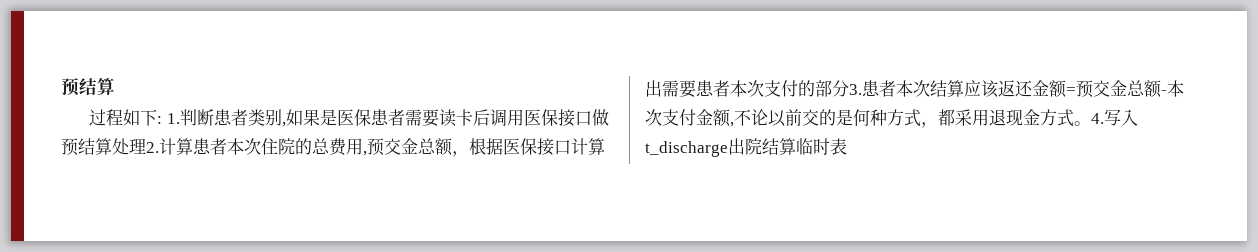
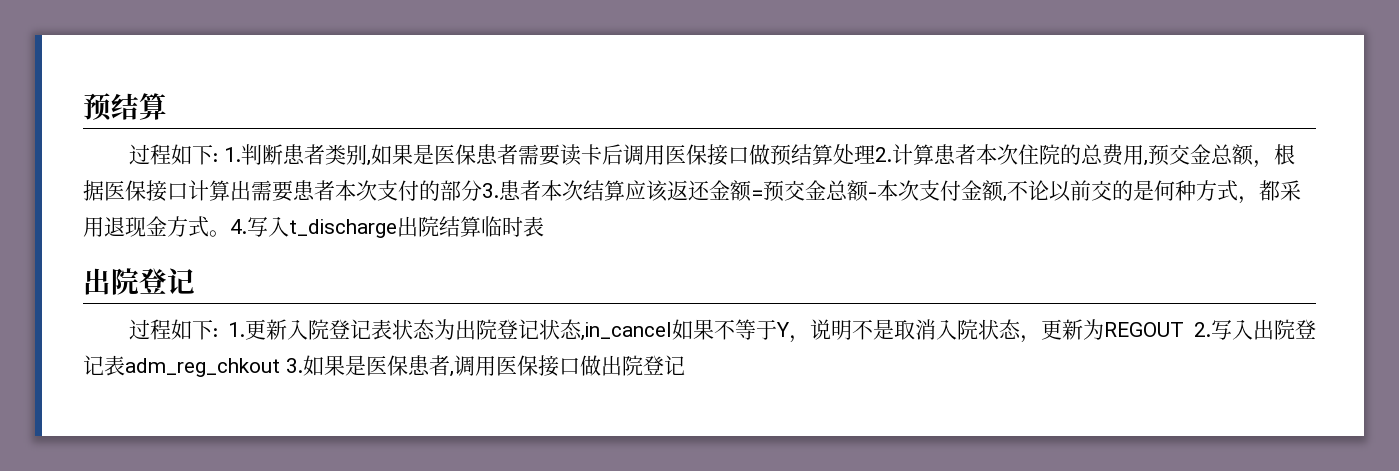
  4.写入t_discharge出院结算临时表
+ 出院登记
+ 过程如下: 1.更新入院登记表状态为出院登记状态,in_cancel如果不等于Y，说明不是取消入院状态，更新为REGOUT 2.写入出院登记表adm_reg_chkout 3.如果是医保患者,调用医保接口做出院登记

